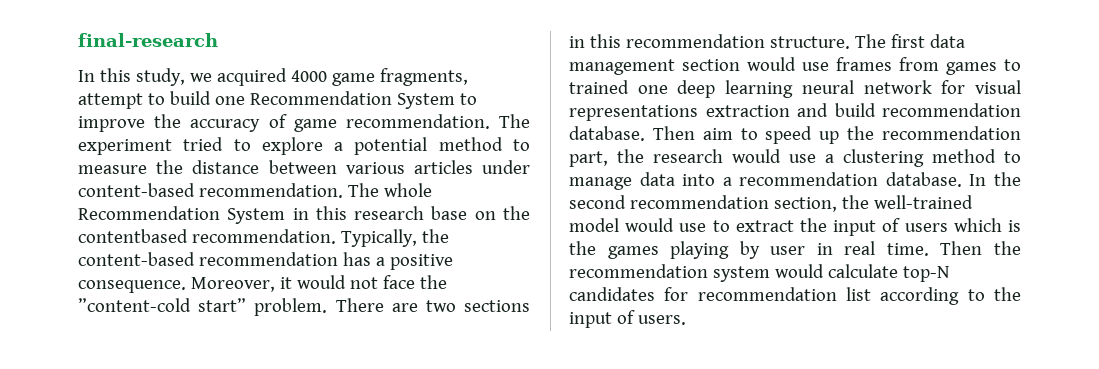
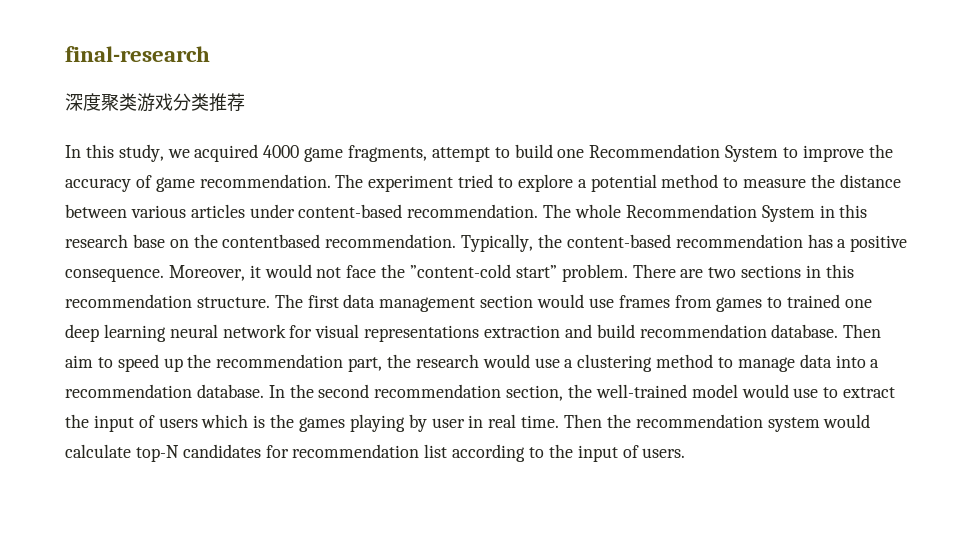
+ 深度聚类游戏分类推荐

